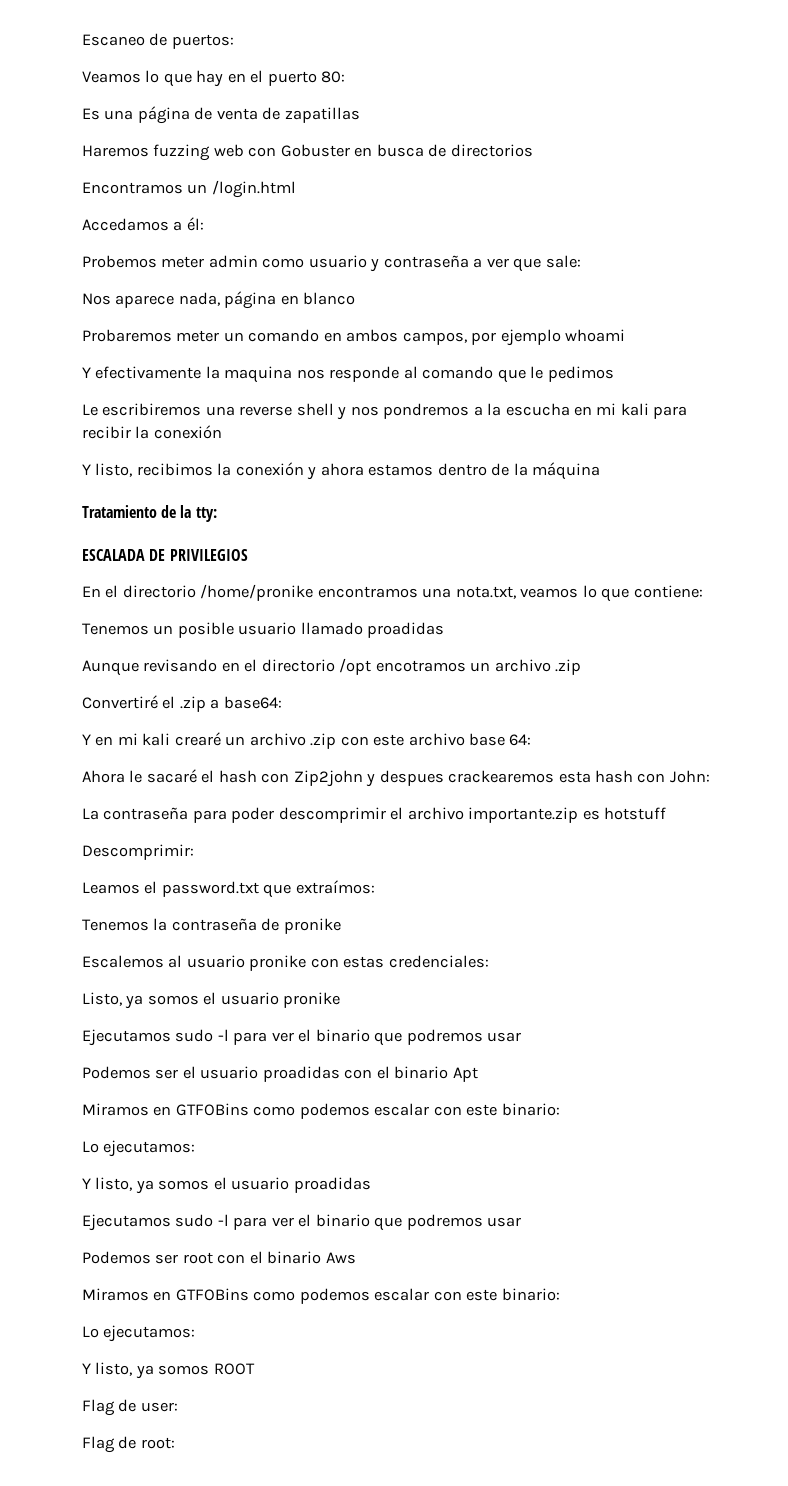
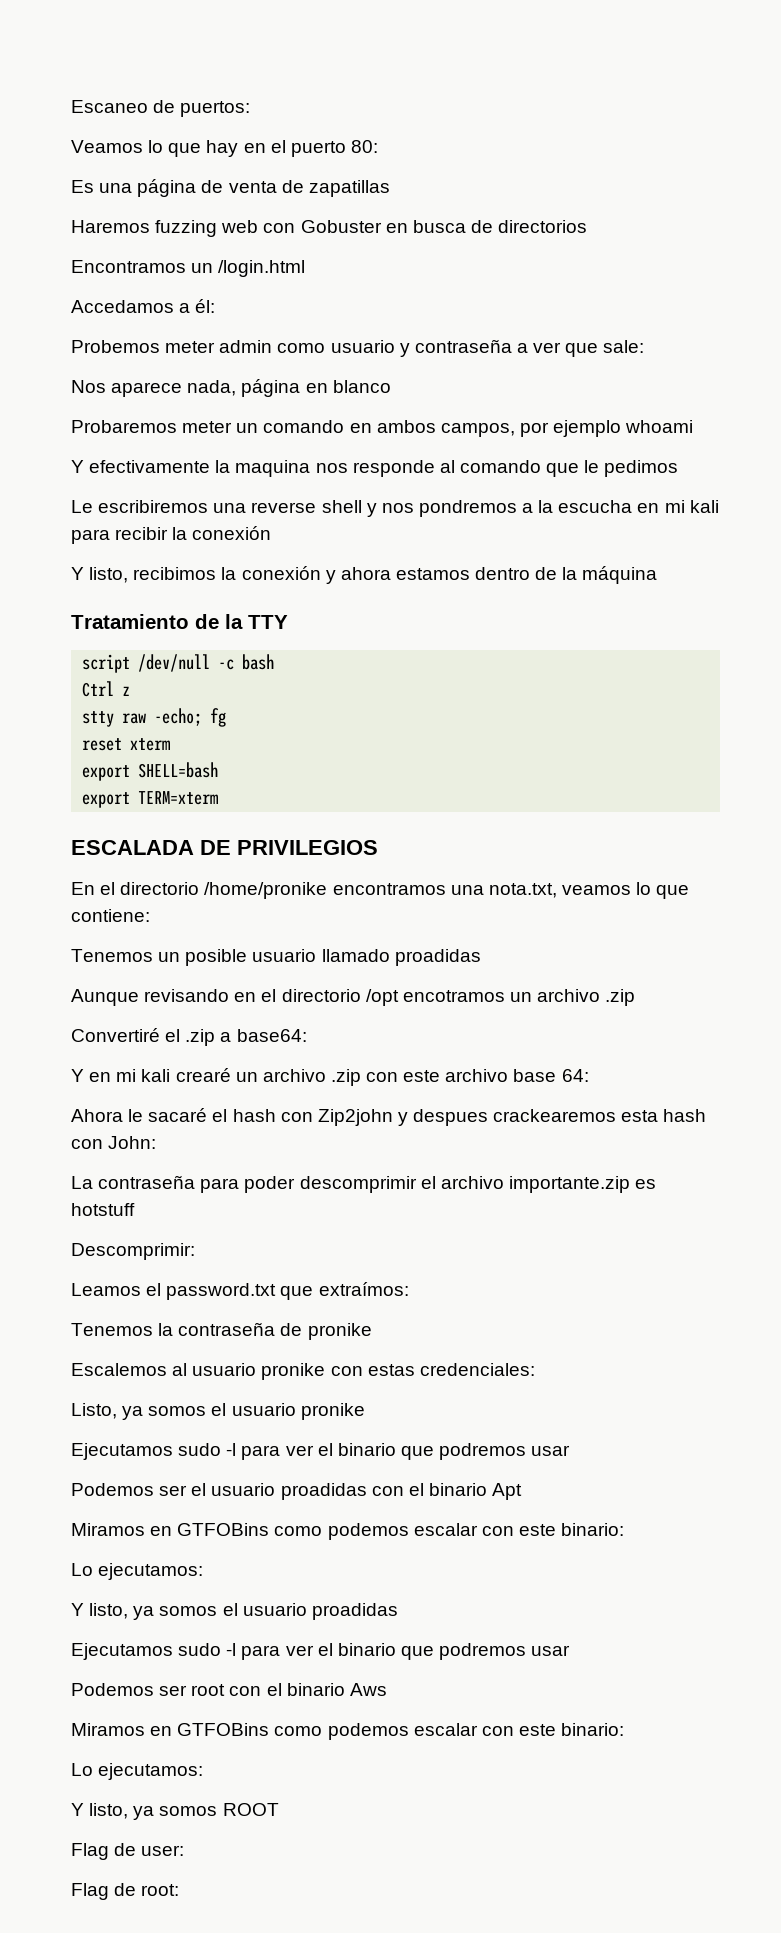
- Tratamiento de la tty:
+ Tratamiento de la TTY
+ script /dev/null -c bash
+ Ctrl z
+ stty raw -echo; fg
+ reset xterm
+ export SHELL=bash
+ export TERM=xterm

